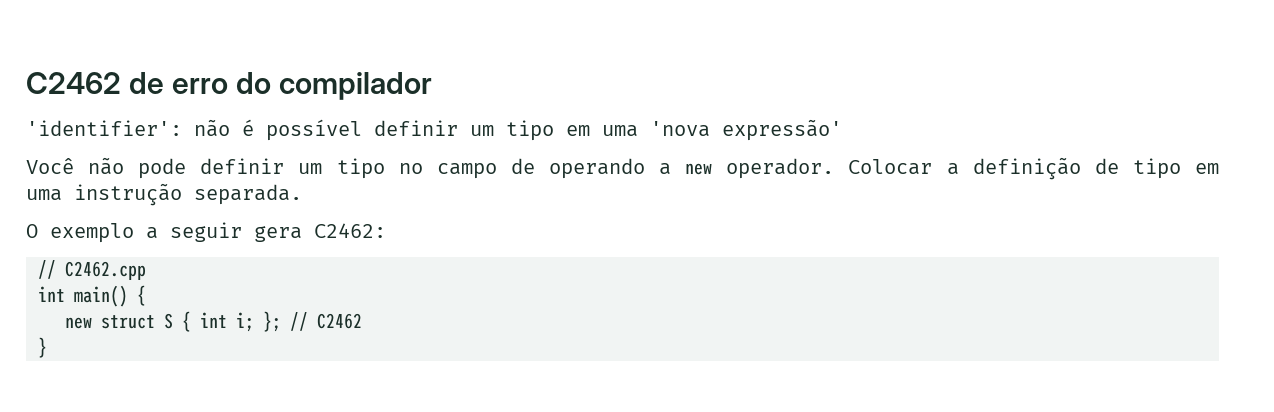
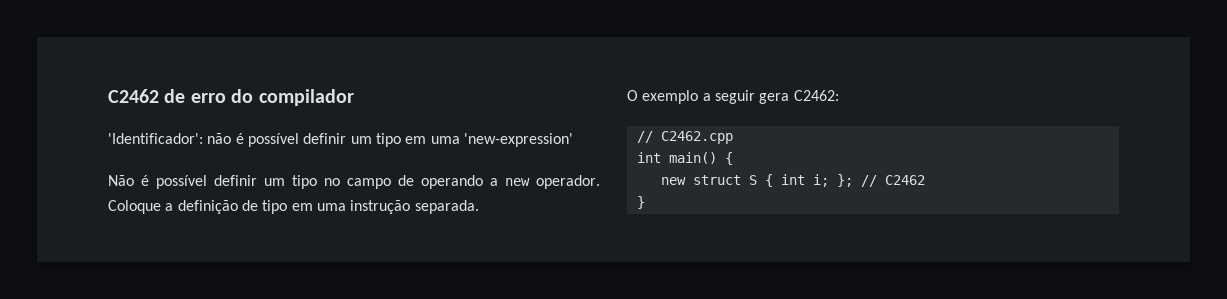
- 'identifier': não é possível definir um tipo em uma 'nova expressão'
- Você não pode definir um tipo no campo de operando a new operador.
+ 'Identificador': não é possível definir um tipo em uma 'new-expression'
+ Não é possível definir um tipo no campo de operando a new operador.
- Colocar a definição de tipo em uma instrução separada.
+ Coloque a definição de tipo em uma instrução separada.

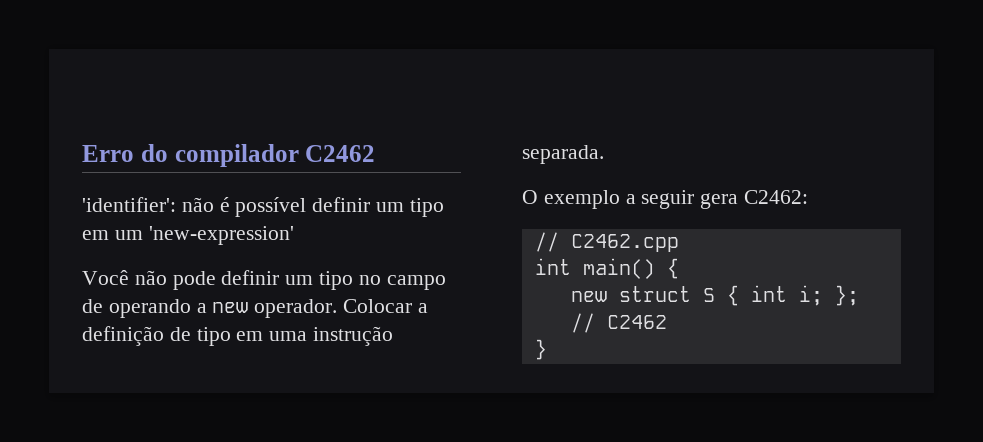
- C2462 de erro do compilador
- 'Identificador': não é possível definir um tipo em uma 'new-expression'
+ Erro do compilador C2462
+ 'identifier': não é possível definir um tipo em um 'new-expression'
- Não é possível definir um tipo no campo de operando a new operador.
+ Você não pode definir um tipo no campo de operando a new operador.
- Coloque a definição de tipo em uma instrução separada.
+ Colocar a definição de tipo em uma instrução separada.

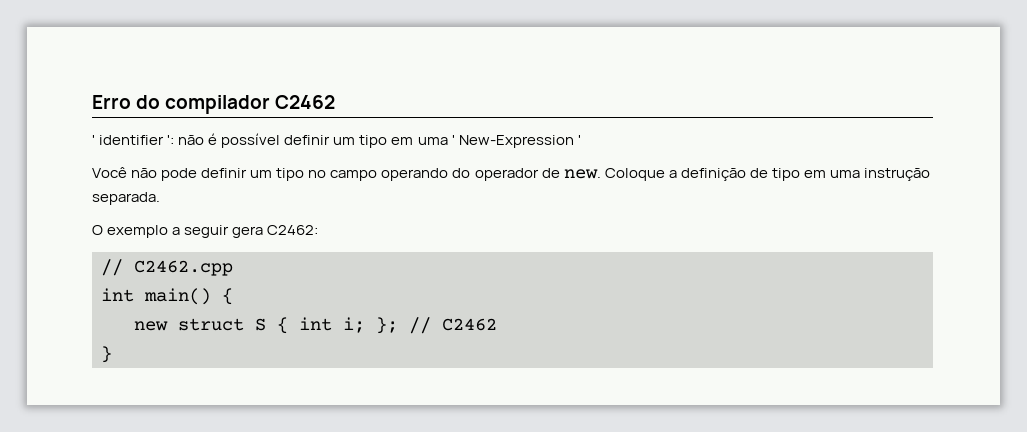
- 'identifier': não é possível definir um tipo em um 'new-expression'
+ ' identifier ': não é possível definir um tipo em uma ' New-Expression '
- Você não pode definir um tipo no campo de operando a new operador. Colocar a definição de tipo em uma instrução separada.
+ Você não pode definir um tipo no campo operando do operador de new. Coloque a definição de tipo em uma instrução separada.

